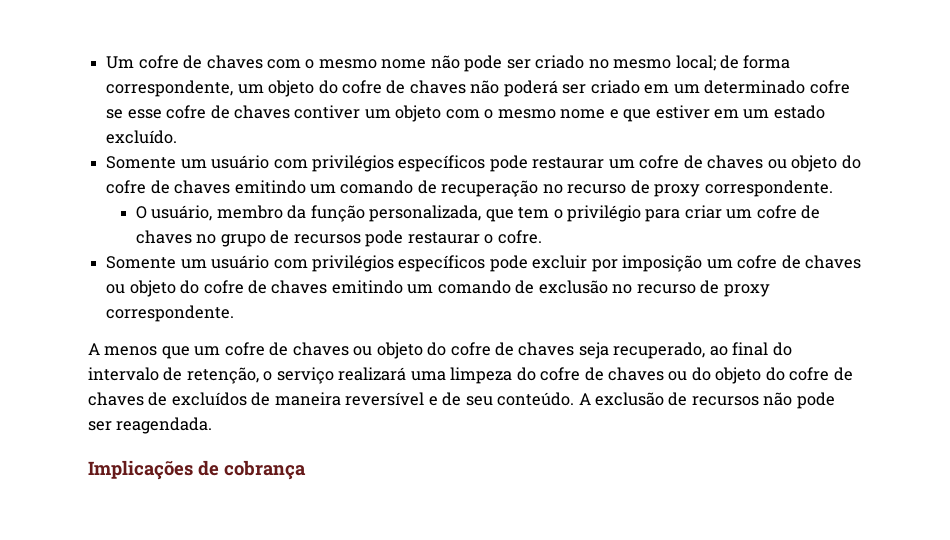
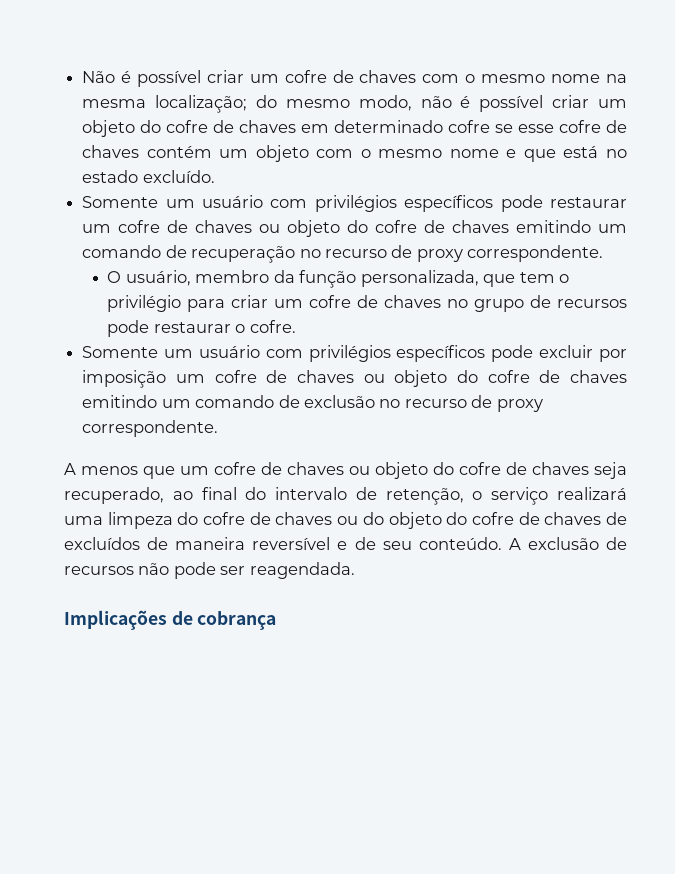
- Um cofre de chaves com o mesmo nome não pode ser criado no mesmo local; de forma correspondente, um objeto do cofre de chaves não poderá ser criado em um determinado cofre se esse cofre de chaves contiver um objeto com o mesmo nome e que estiver em um estado excluído.
+ Não é possível criar um cofre de chaves com o mesmo nome na mesma localização; do mesmo modo, não é possível criar um objeto do cofre de chaves em determinado cofre se esse cofre de chaves contém um objeto com o mesmo nome e que está no estado excluído.

